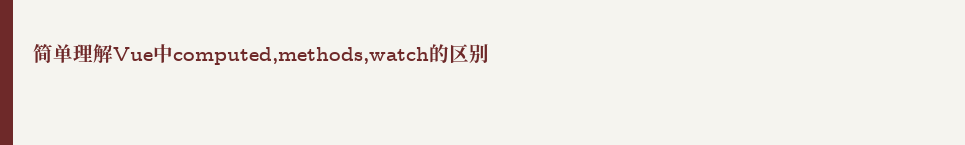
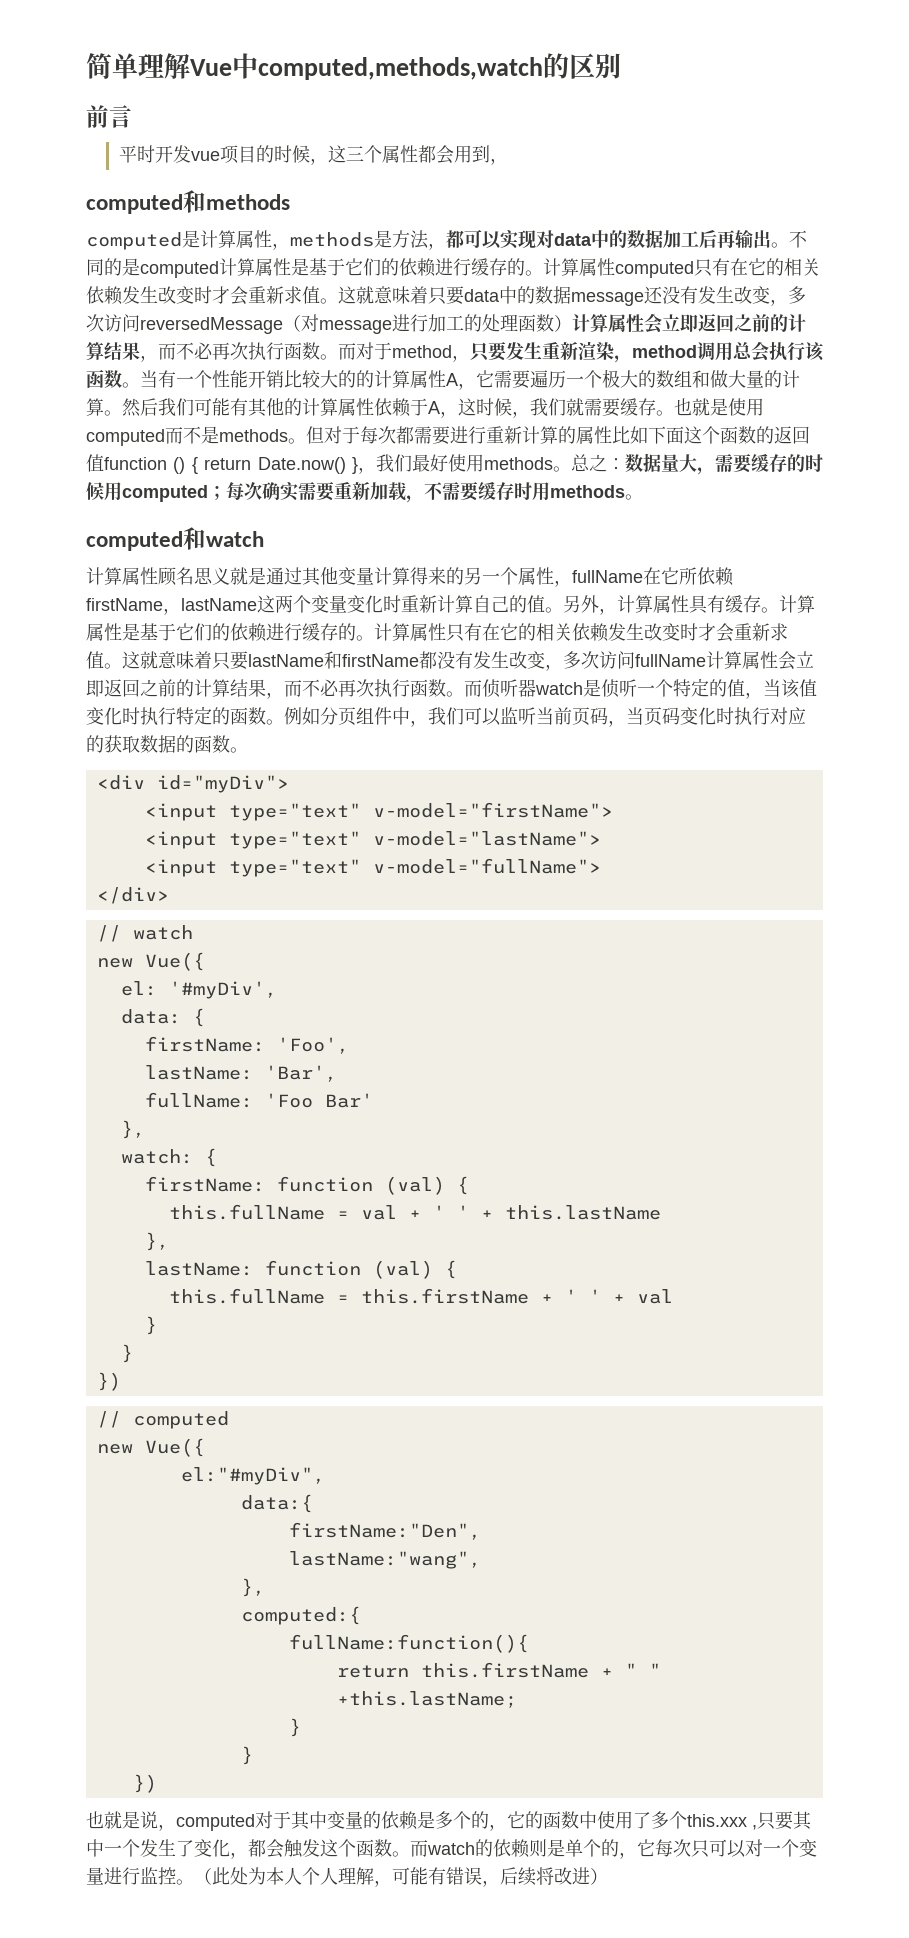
+ 前言
+ 平时开发vue项目的时候，这三个属性都会用到，
+ computed和methods
+ computed是计算属性，methods是方法，都可以实现对data中的数据加工后再输出。不同的是computed计算属性是基于它们的依赖进行缓存的。计算属性computed只有在它的相关依赖发生改变时才会重新求值。这就意味着只要data中的数据message还没有发生改变，多次访问reversedMessage（对message进行加工的处理函数）计算属性会立即返回之前的计算结果，而不必再次执行函数。而对于method，只要发生重新渲染，method调用总会执行该函数。当有一个性能开销比较大的的计算属性A，它需要遍历一个极大的数组和做大量的计算。然后我们可能有其他的计算属性依赖于A，这时候，我们就需要缓存。也就是使用computed而不是methods。但对于每次都需要进行重新计算的属性比如下面这个函数的返回值function () { return Date.now() }，我们最好使用methods。总之：数据量大，需要缓存的时候用computed；每次确实需要重新加载，不需要缓存时用methods。
+ computed和watch
+ 计算属性顾名思义就是通过其他变量计算得来的另一个属性，fullName在它所依赖firstName，lastName这两个变量变化时重新计算自己的值。另外，计算属性具有缓存。计算属性是基于它们的依赖进行缓存的。计算属性只有在它的相关依赖发生改变时才会重新求值。这就意味着只要lastName和firstName都没有发生改变，多次访问fullName计算属性会立即返回之前的计算结果，而不必再次执行函数。而侦听器watch是侦听一个特定的值，当该值变化时执行特定的函数。例如分页组件中，我们可以监听当前页码，当页码变化时执行对应的获取数据的函数。
+ <div id="myDiv">
+ <input type="text" v-model="firstName">
+ <input type="text" v-model="lastName">
+ <input type="text" v-model="fullName">
+ </div>
+ // watch
+ new Vue({
+ el: '#myDiv',
+ data: {
+ firstName: 'Foo',
+ lastName: 'Bar',
+ fullName: 'Foo Bar'
+ },
+ watch: {
+ firstName: function (val) {
+ this.fullName = val + ' ' + this.lastName
+ },
+ lastName: function (val) {
+ this.fullName = this.firstName + ' ' + val
+ }
+ }
+ })
+ // computed
+ new Vue({
+ el:"#myDiv",
+ data:{
+ firstName:"Den",
+ lastName:"wang",
+ },
+ computed:{
+ fullName:function(){
+ return this.firstName + " " +this.lastName;
+ }
+ }
+ })
+ 也就是说，computed对于其中变量的依赖是多个的，它的函数中使用了多个this.xxx ,只要其中一个发生了变化，都会触发这个函数。而watch的依赖则是单个的，它每次只可以对一个变量进行监控。（此处为本人个人理解，可能有错误，后续将改进）

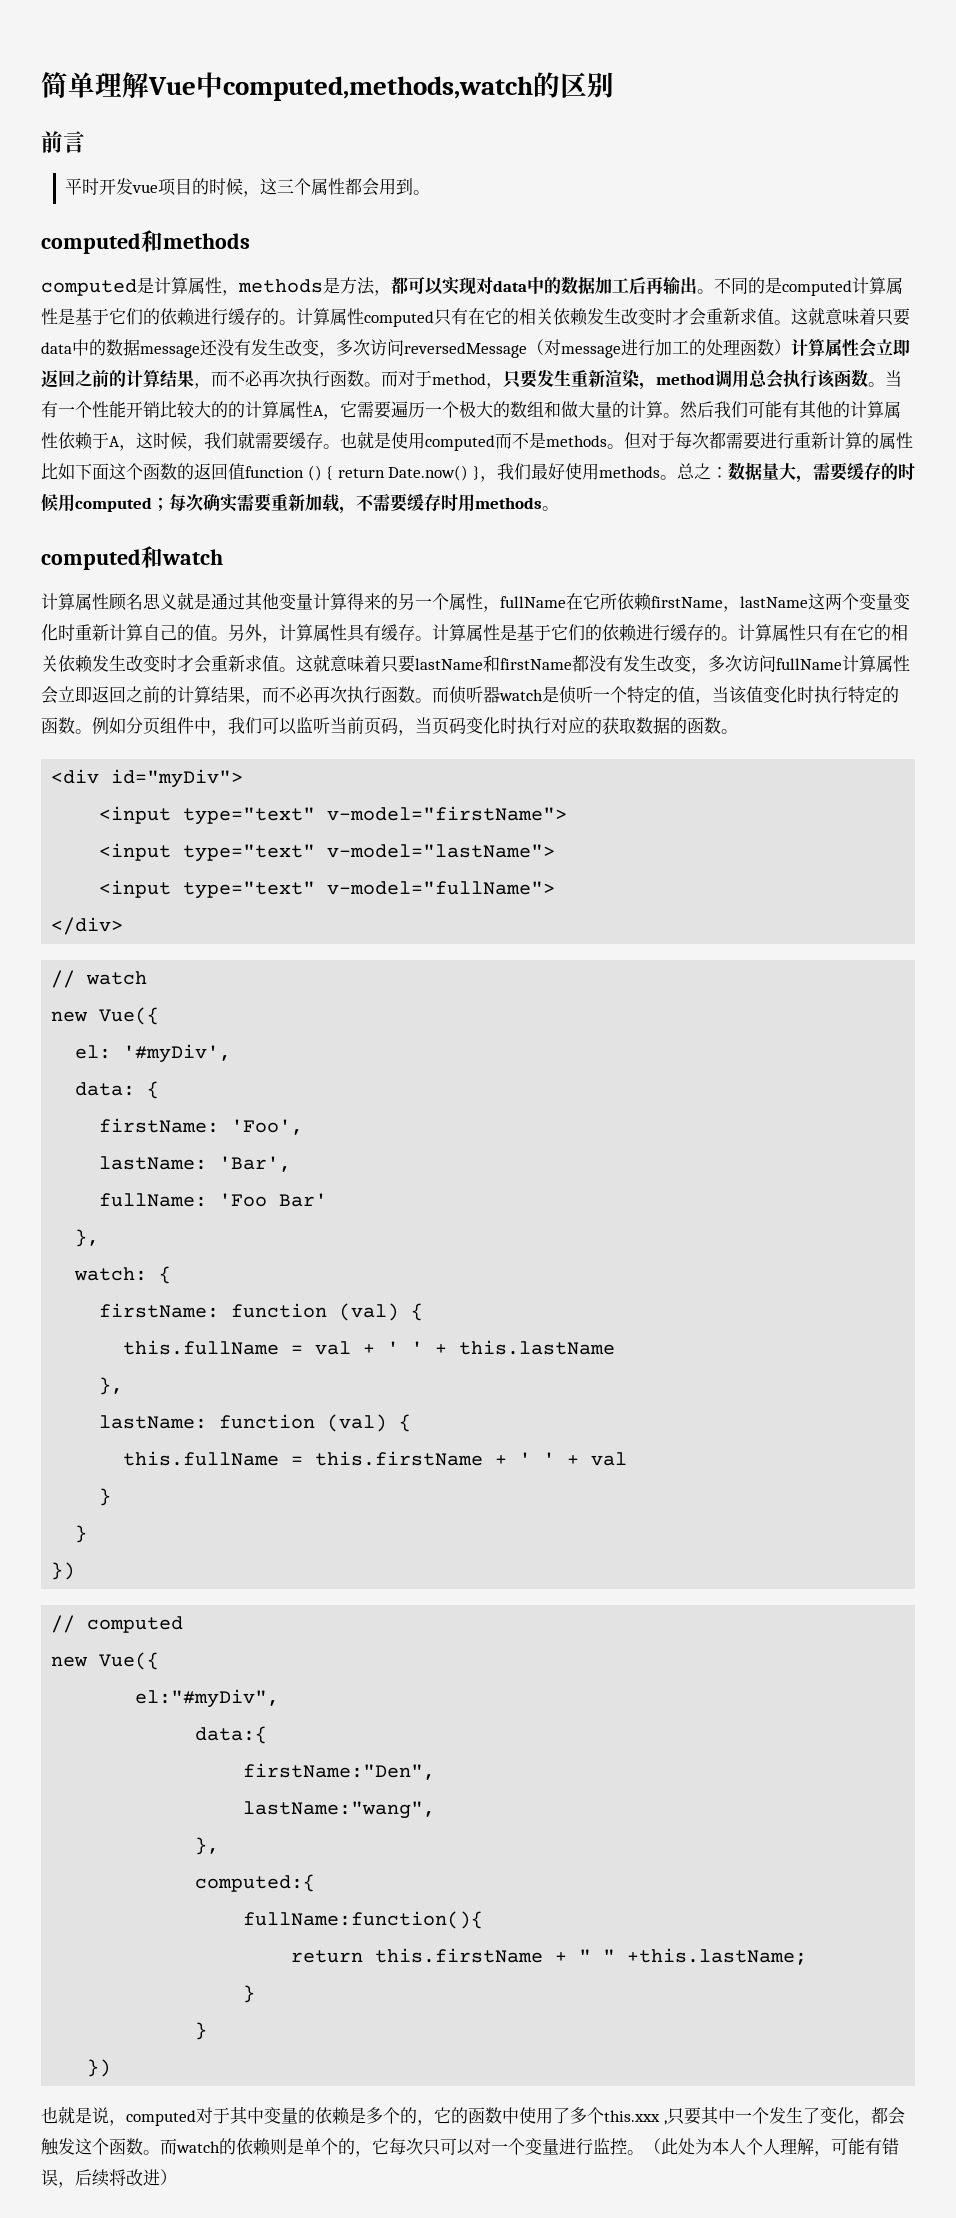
- 平时开发vue项目的时候，这三个属性都会用到，
+ 平时开发vue项目的时候，这三个属性都会用到。

